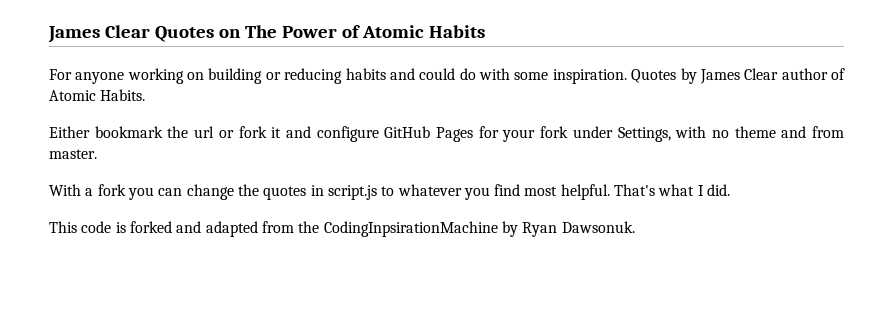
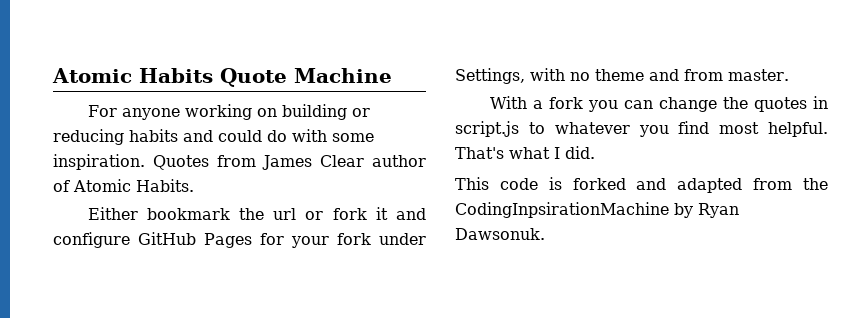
- James Clear Quotes on The Power of Atomic Habits
+ Atomic Habits Quote Machine
- Quotes by James Clear author of Atomic Habits.
+ Quotes from James Clear author of Atomic Habits.

